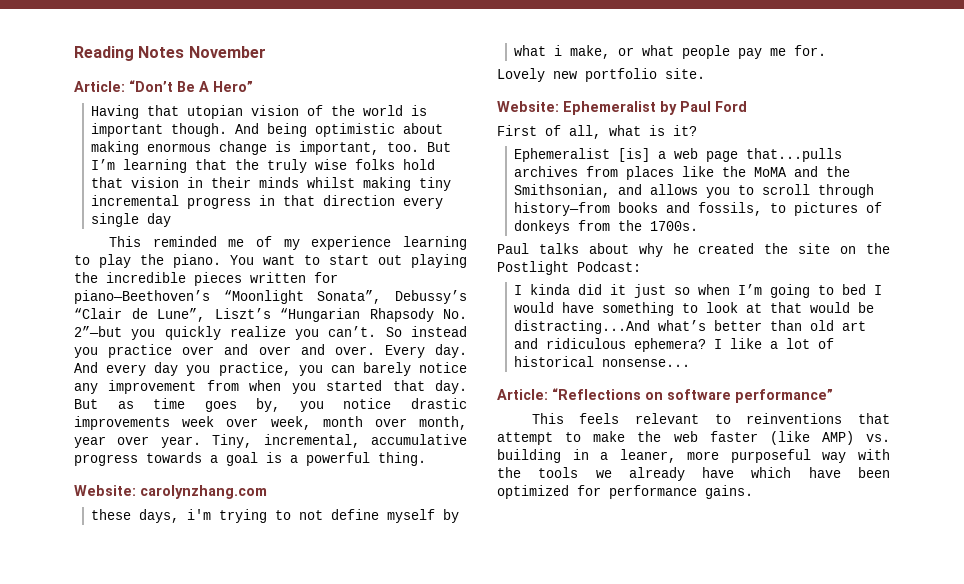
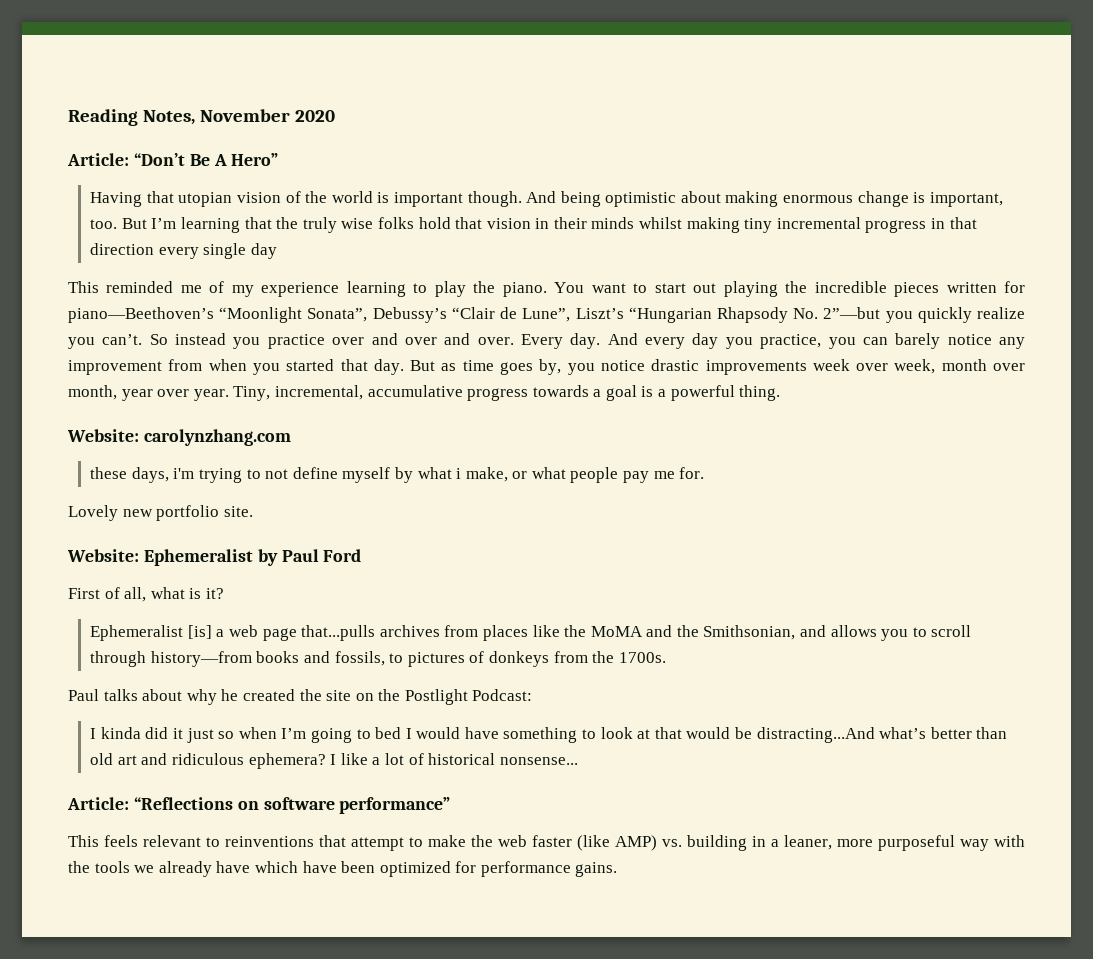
- Reading Notes November
+ Reading Notes, November 2020

